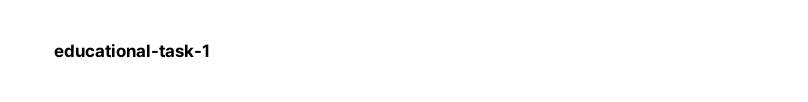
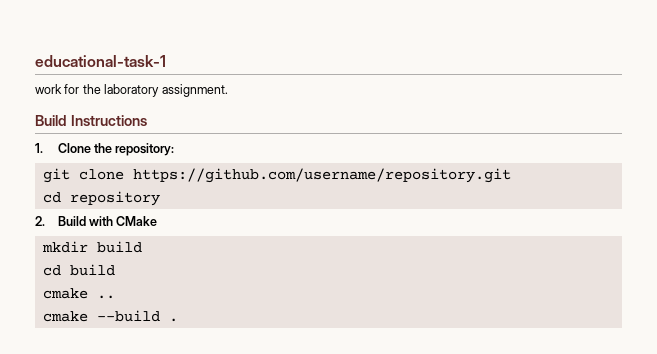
+ work for the laboratory assignment.
+ Build Instructions
+ 1. Clone the repository:
+ git clone https://github.com/username/repository.git
+ cd repository
+ 2. Build with CMake
+ mkdir build
+ cd build
+ cmake ..
+ cmake --build .

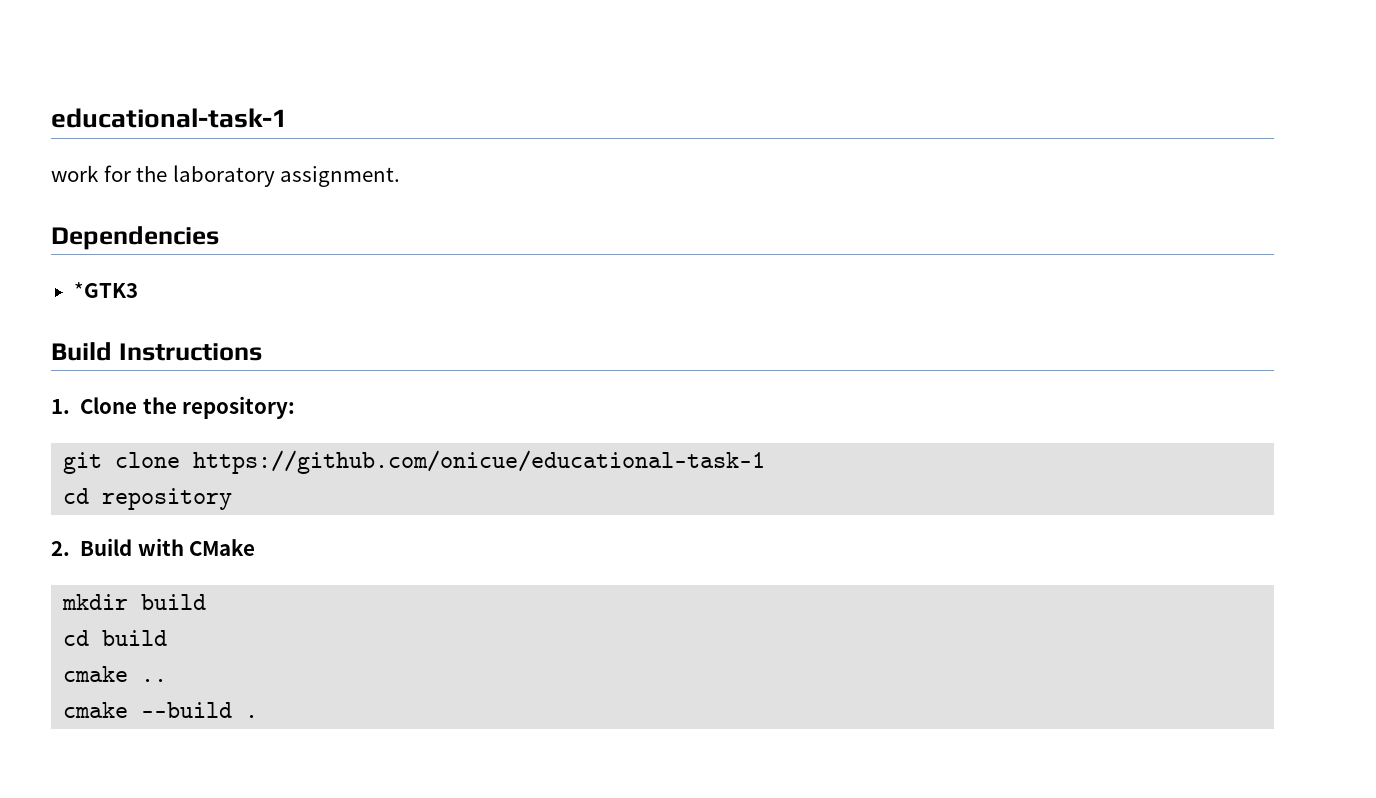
+ Dependencies
+ *GTK3
- git clone https://github.com/username/repository.git
+ git clone https://github.com/onicue/educational-task-1

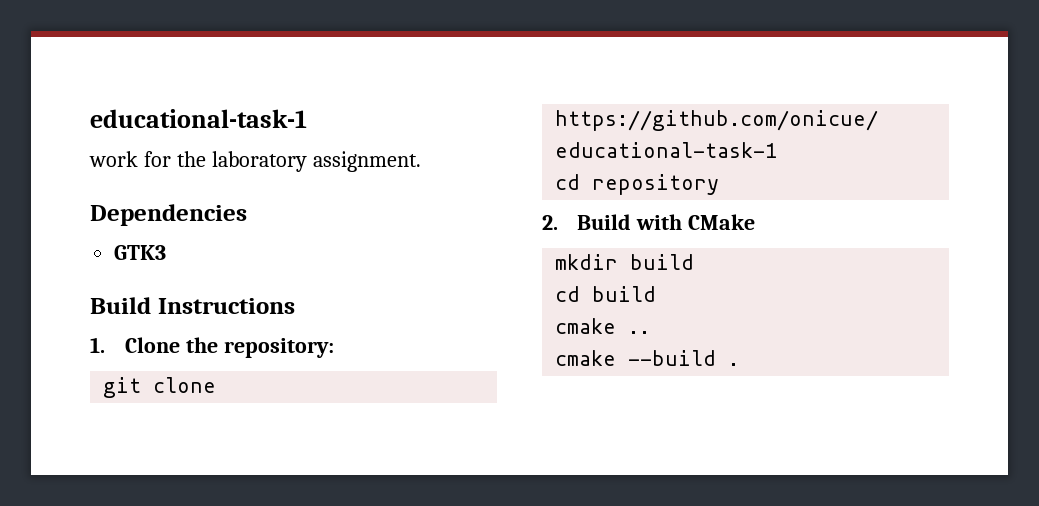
- *GTK3
+ GTK3

